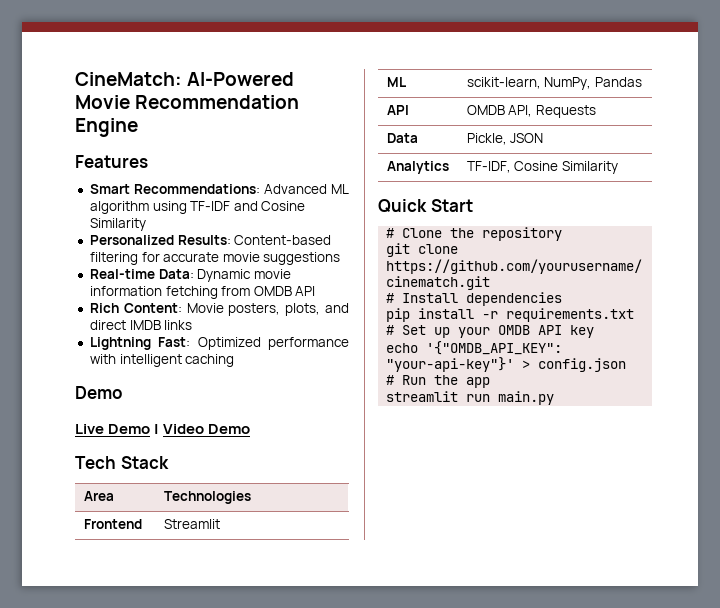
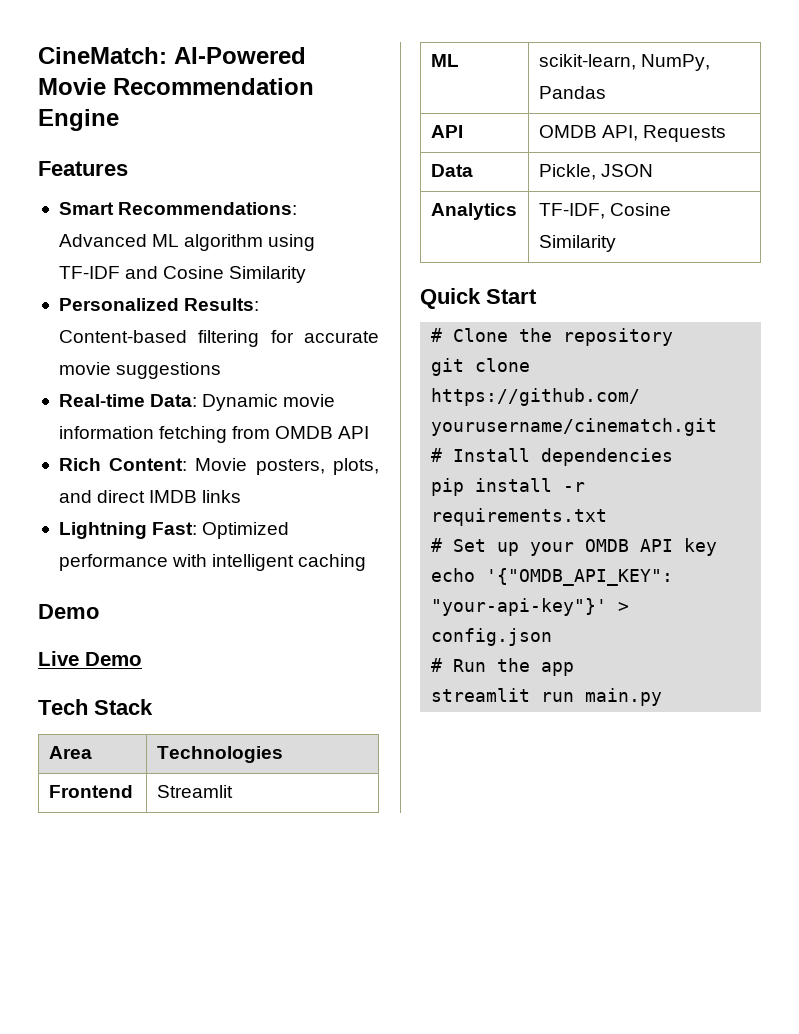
- Live Demo | Video Demo
+ Live Demo

